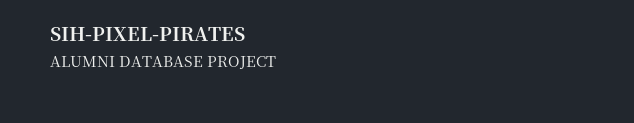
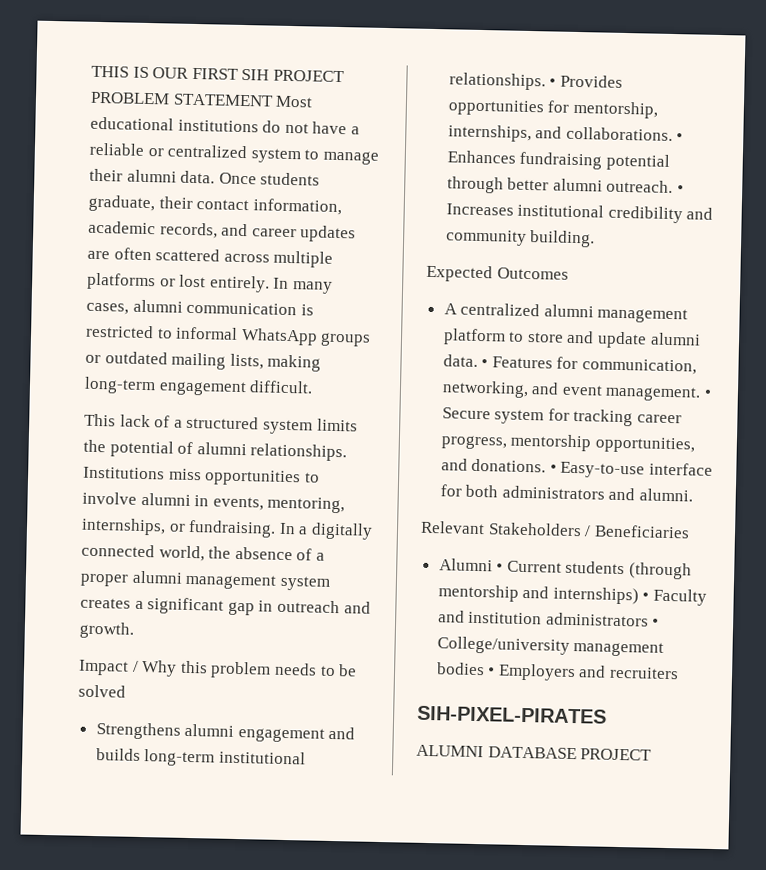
+ THIS IS OUR FIRST SIH PROJECT PROBLEM STATEMENT Most educational institutions do not have a reliable or centralized system to manage their alumni data. Once students graduate, their contact information, academic records, and career updates are often scattered across multiple platforms or lost entirely. In many cases, alumni communication is restricted to informal WhatsApp groups or outdated mailing lists, making long-term engagement difficult.
+ This lack of a structured system limits the potential of alumni relationships. Institutions miss opportunities to involve alumni in events, mentoring, internships, or fundraising. In a digitally connected world, the absence of a proper alumni management system creates a significant gap in outreach and growth.
+ Impact / Why this problem needs to be solved
+ Strengthens alumni engagement and builds long-term institutional relationships. • Provides opportunities for mentorship, internships, and collaborations. • Enhances fundraising potential through better alumni outreach. • Increases institutional credibility and community building.
+ Expected Outcomes
+ A centralized alumni management platform to store and update alumni data. • Features for communication, networking, and event management. • Secure system for tracking career progress, mentorship opportunities, and donations. • Easy-to-use interface for both administrators and alumni.
+ Relevant Stakeholders / Beneficiaries
+ Alumni • Current students (through mentorship and internships) • Faculty and institution administrators • College/university management bodies • Employers and recruiters

